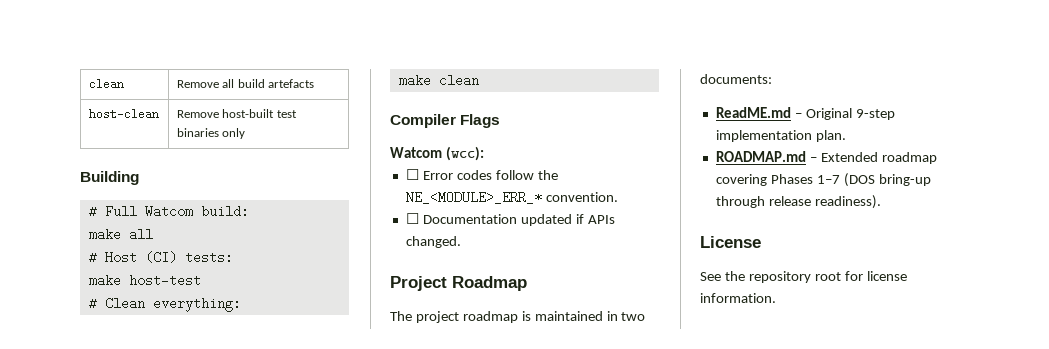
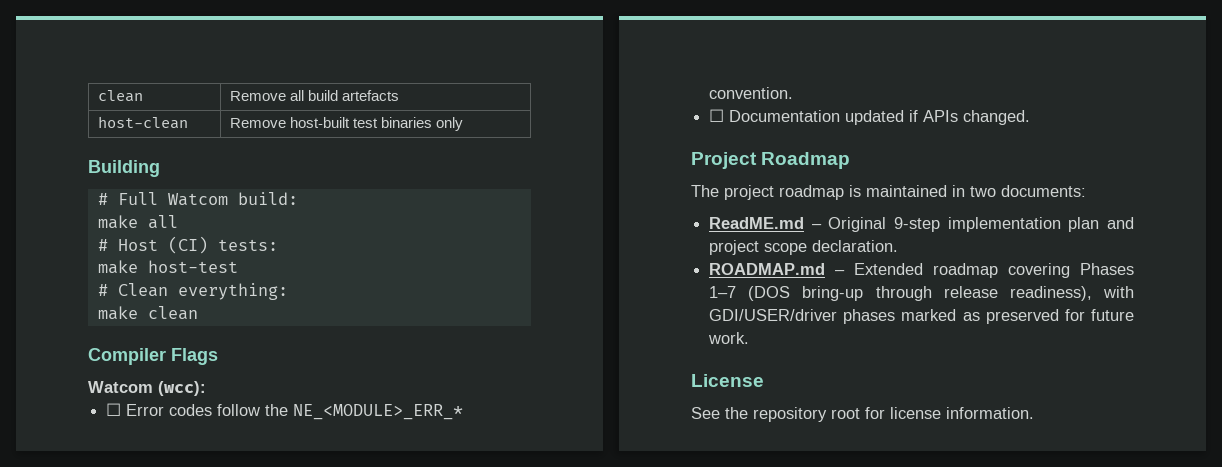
- ReadME.md – Original 9-step implementation plan.
+ ReadME.md – Original 9-step implementation plan and project scope declaration.
- ROADMAP.md – Extended roadmap covering Phases 1–7 (DOS bring-up through release readiness).
+ ROADMAP.md – Extended roadmap covering Phases 1–7 (DOS bring-up through release readiness), with GDI/USER/driver phases marked as preserved for future work.

